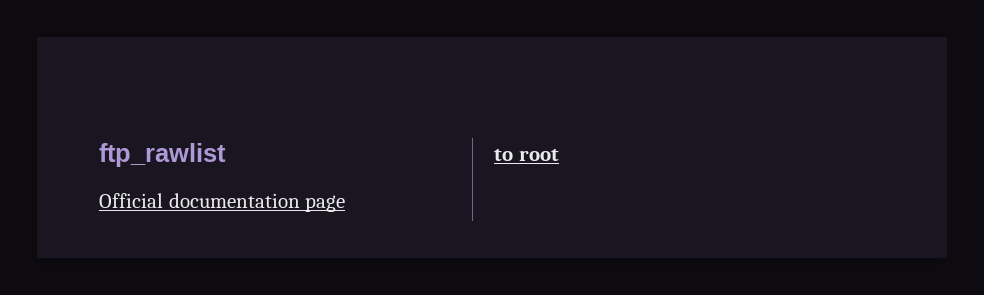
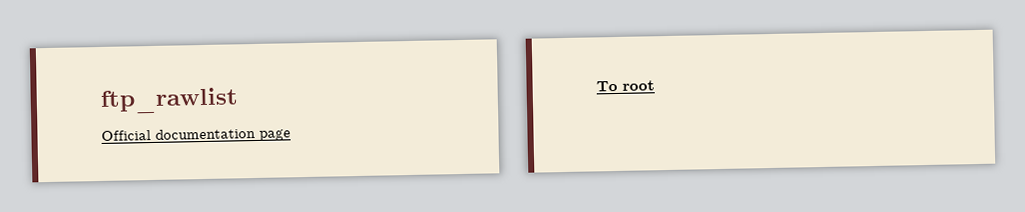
- to root
+ To root

